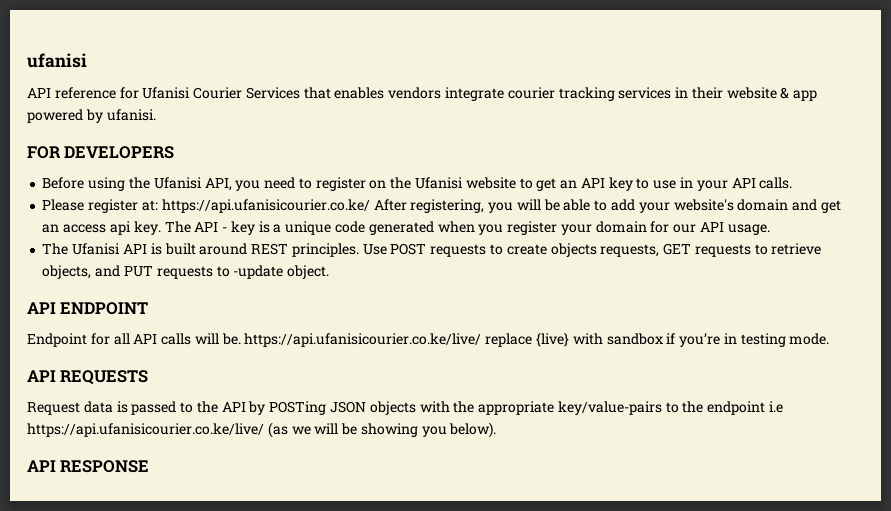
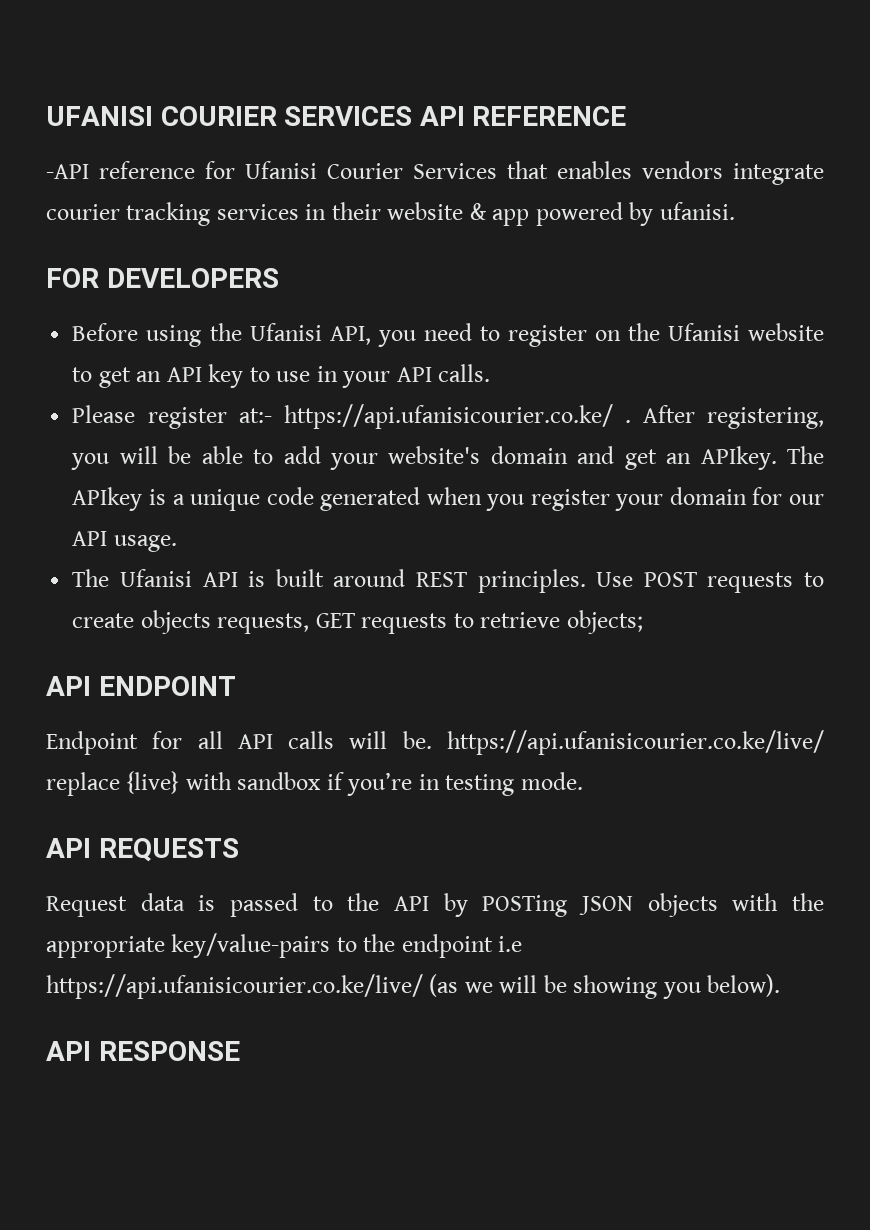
- ufanisi
- API reference for Ufanisi Courier Services that enables vendors integrate courier tracking services in their website & app powered by ufanisi.
+ UFANISI COURIER SERVICES API REFERENCE
+ -API reference for Ufanisi Courier Services that enables vendors integrate courier tracking services in their website & app powered by ufanisi.
- Please register at: https://api.ufanisicourier.co.ke/ After registering, you will be able to add your website's domain and get an access api key. The API - key is a unique code generated when you register your domain for our API usage.
+ Please register at:- https://api.ufanisicourier.co.ke/ . After registering, you will be able to add your website's domain and get an APIkey. The APIkey is a unique code generated when you register your domain for our API usage.
- Use POST requests to create objects requests, GET requests to retrieve objects, and PUT requests to -update object.
+ Use POST requests to create objects requests, GET requests to retrieve objects;

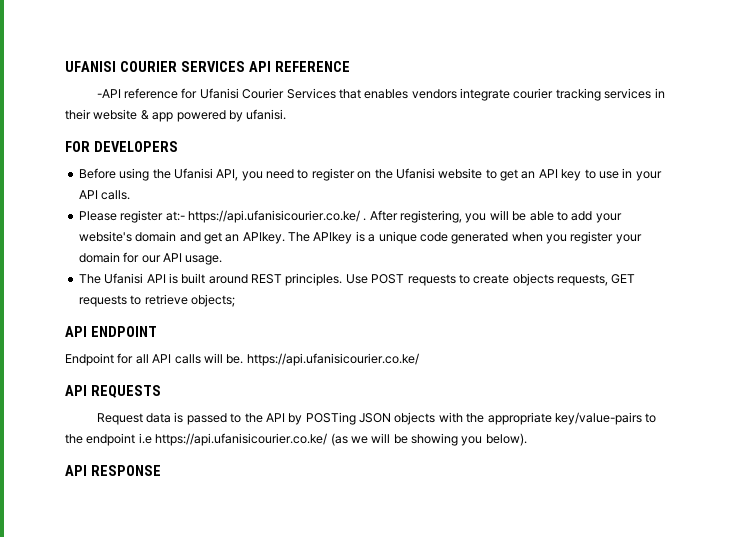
- Endpoint for all API calls will be. https://api.ufanisicourier.co.ke/live/ replace {live} with sandbox if you’re in testing mode.
+ Endpoint for all API calls will be. https://api.ufanisicourier.co.ke/
- Request data is passed to the API by POSTing JSON objects with the appropriate key/value-pairs to the endpoint i.e https://api.ufanisicourier.co.ke/live/ (as we will be showing you below).
+ Request data is passed to the API by POSTing JSON objects with the appropriate key/value-pairs to the endpoint i.e https://api.ufanisicourier.co.ke/ (as we will be showing you below).

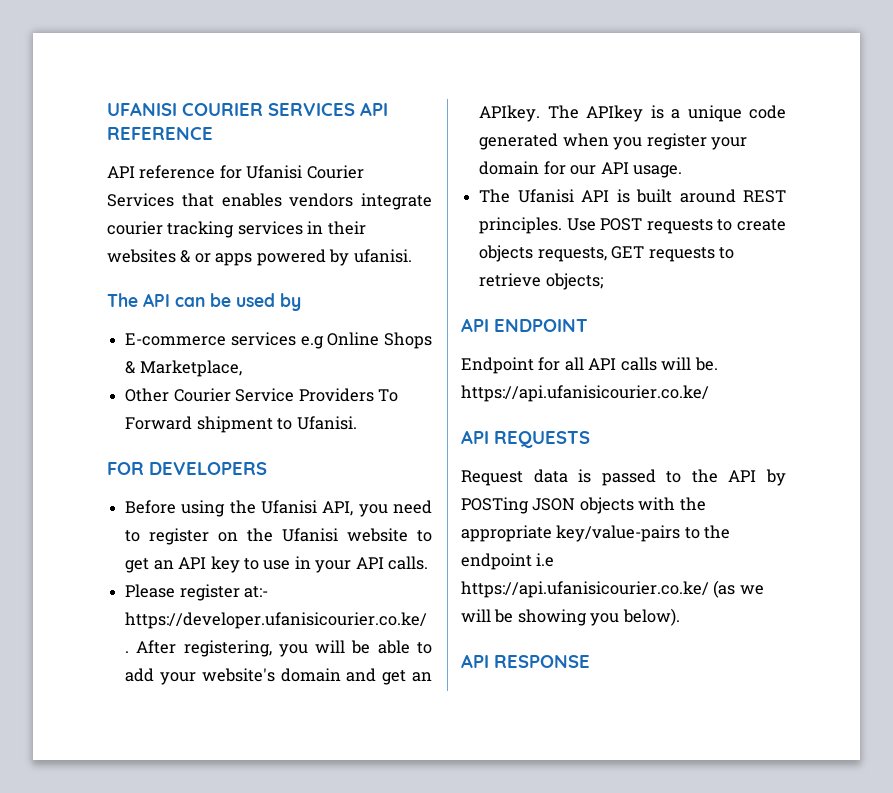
- -API reference for Ufanisi Courier Services that enables vendors integrate courier tracking services in their website & app powered by ufanisi.
+ API reference for Ufanisi Courier Services that enables vendors integrate courier tracking services in their websites & or apps powered by ufanisi.
+ The API can be used by
+ E-commerce services e.g Online Shops & Marketplace,
+ Other Courier Service Providers To Forward shipment to Ufanisi.
- Please register at:- https://api.ufanisicourier.co.ke/ .
+ Please register at:- https://developer.ufanisicourier.co.ke/ .

